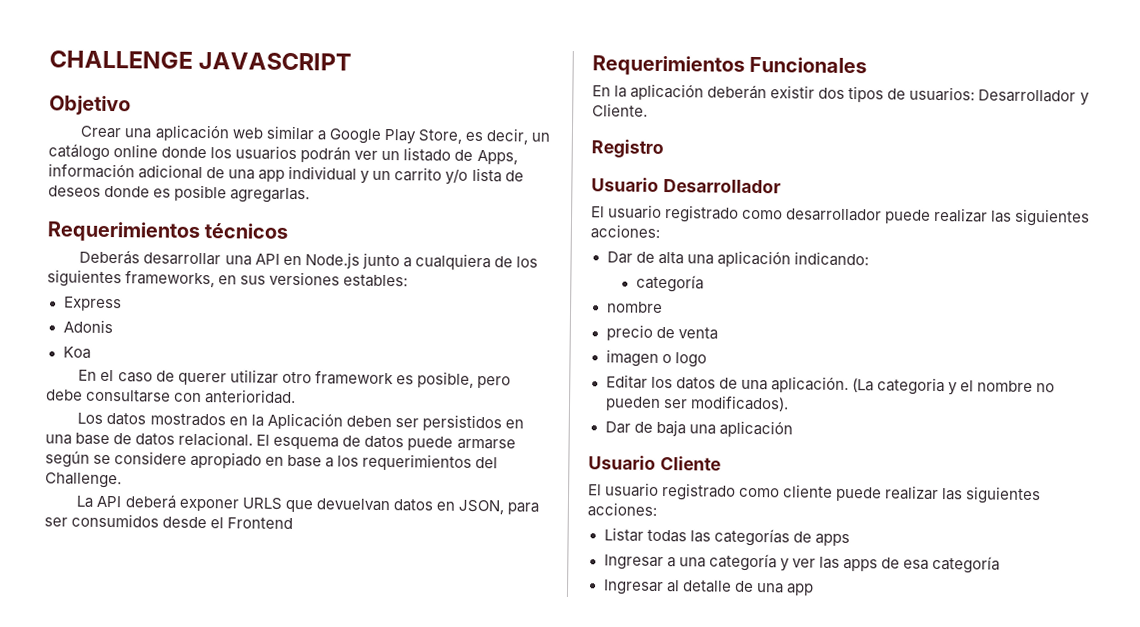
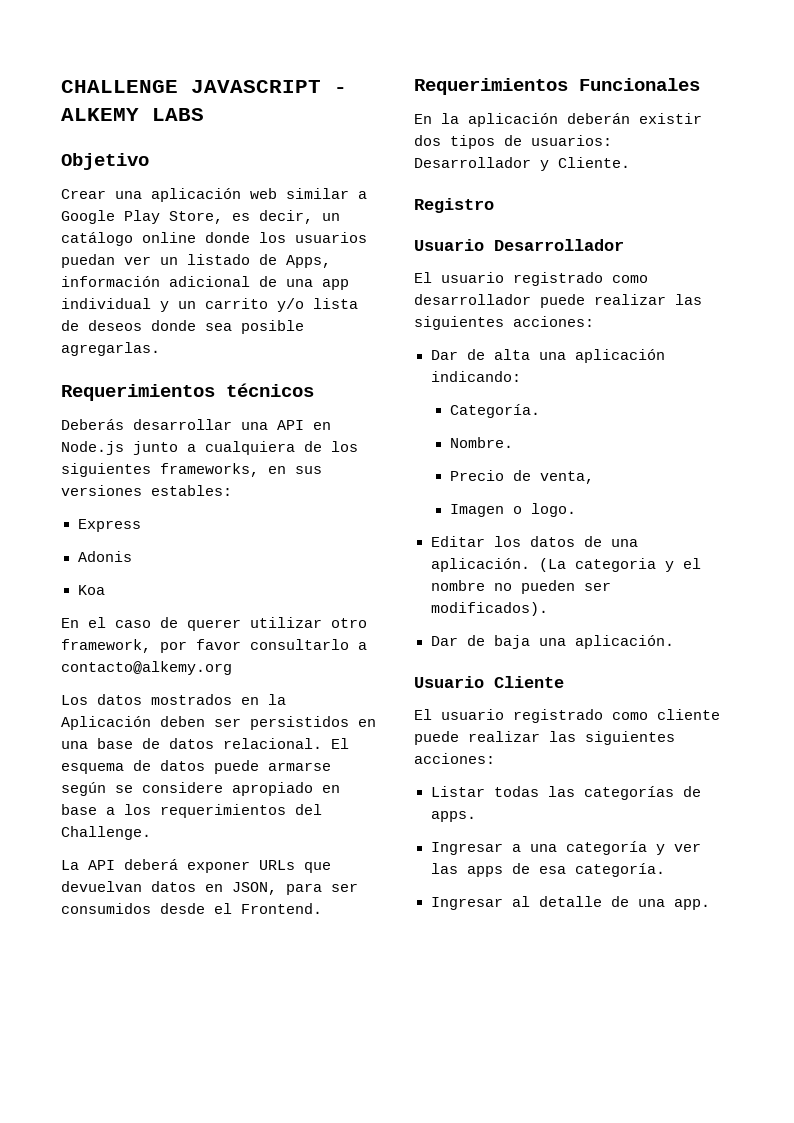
- CHALLENGE JAVASCRIPT
+ CHALLENGE JAVASCRIPT - ALKEMY LABS
- Crear una aplicación web similar a Google Play Store, es decir, un catálogo online donde los usuarios podrán ver un listado de Apps, información adicional de una app individual y un carrito y/o lista de deseos donde es posible agregarlas.
+ Crear una aplicación web similar a Google Play Store, es decir, un catálogo online donde los usuarios puedan ver un listado de Apps, información adicional de una app individual y un carrito y/o lista de deseos donde sea posible agregarlas.
- En el caso de querer utilizar otro framework es posible, pero debe consultarse con anterioridad.
+ En el caso de querer utilizar otro framework, por favor consultarlo a contacto@alkemy.org
- La API deberá exponer URLS que devuelvan datos en JSON, para ser consumidos desde el Frontend
+ La API deberá exponer URLs que devuelvan datos en JSON, para ser consumidos desde el Frontend.
  Dar de alta una aplicación indicando:
- categoría
- nombre
- precio de venta
- imagen o logo
+ Categoría.
+ Nombre.
+ Precio de venta,
+ Imagen o logo.
- Dar de baja una aplicación
+ Dar de baja una aplicación.
- Listar todas las categorías de apps
+ Listar todas las categorías de apps.
- Ingresar a una categoría y ver las apps de esa categoría
+ Ingresar a una categoría y ver las apps de esa categoría.
- Ingresar al detalle de una app
+ Ingresar al detalle de una app.

